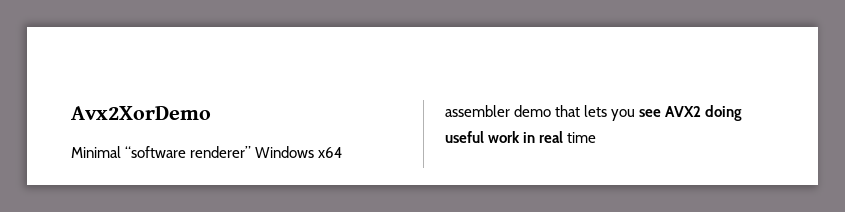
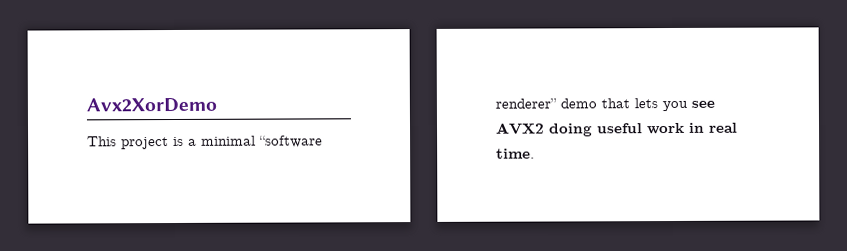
- Minimal “software renderer” Windows x64 assembler demo that lets you see AVX2 doing useful work in real time
+ This project is a minimal “software renderer” demo that lets you see AVX2 doing useful work in real time.

